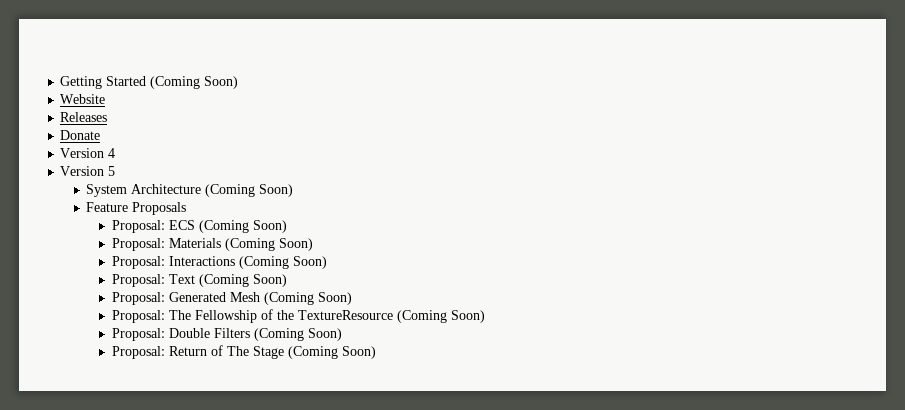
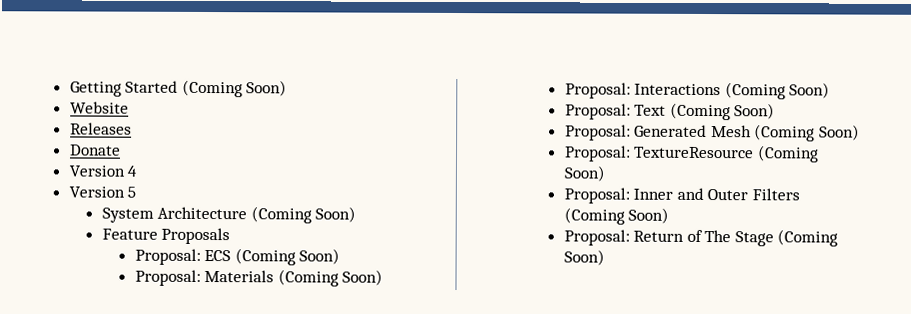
- Proposal: The Fellowship of the TextureResource (Coming Soon)
+ Proposal: TextureResource (Coming Soon)
- Proposal: Double Filters (Coming Soon)
+ Proposal: Inner and Outer Filters (Coming Soon)

